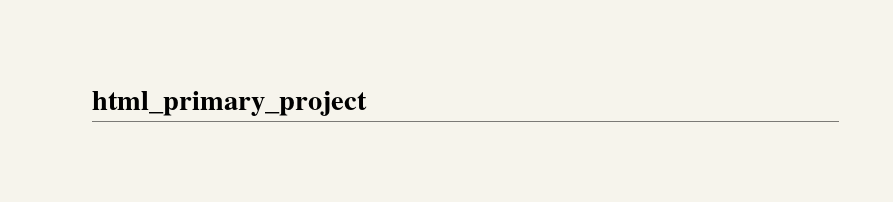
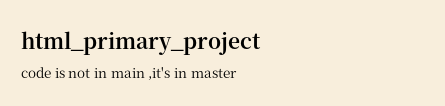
+ code is not in main ,it's in master

